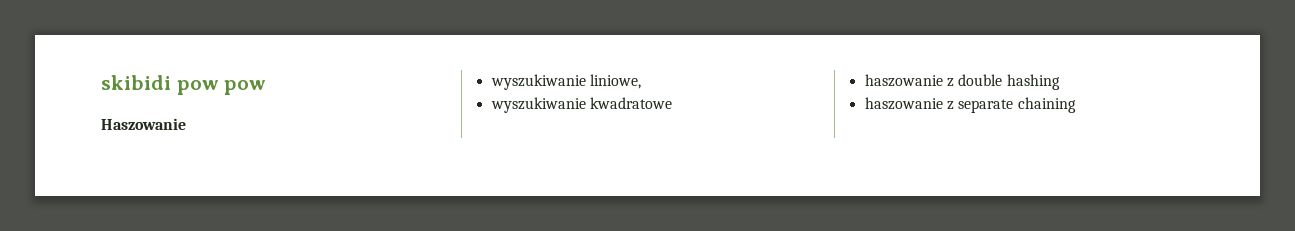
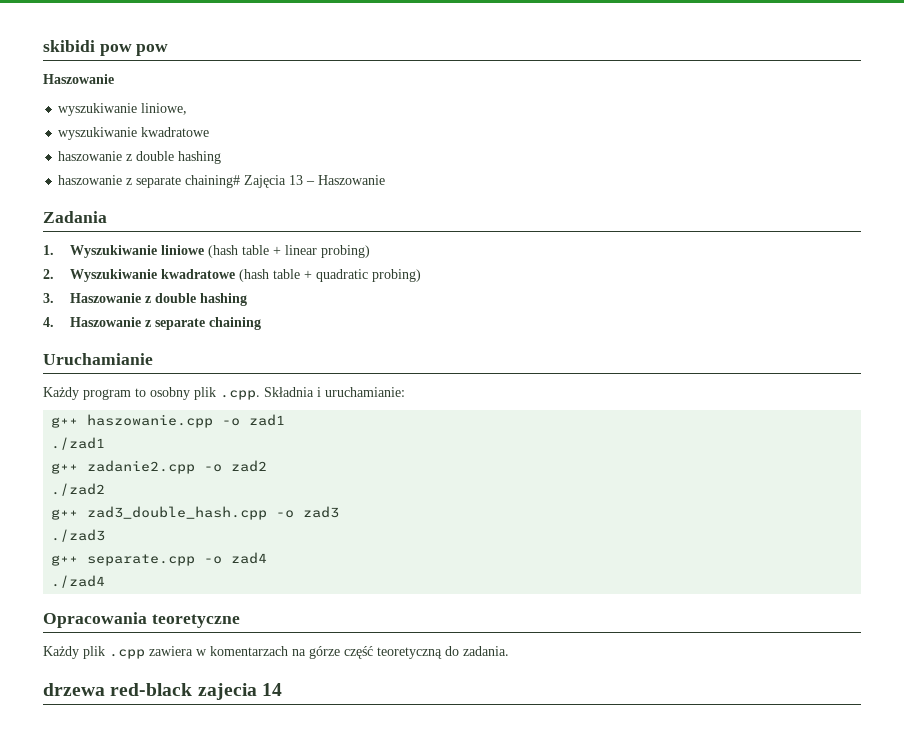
- haszowanie z separate chaining
+ haszowanie z separate chaining# Zajęcia 13 – Haszowanie
+ Zadania
+ 1. Wyszukiwanie liniowe (hash table + linear probing)
+ 2. Wyszukiwanie kwadratowe (hash table + quadratic probing)
+ 3. Haszowanie z double hashing
+ 4. Haszowanie z separate chaining
+ Uruchamianie
+ Każdy program to osobny plik .cpp. Składnia i uruchamianie:
+ g++ haszowanie.cpp -o zad1
+ ./zad1
+ g++ zadanie2.cpp -o zad2
+ ./zad2
+ g++ zad3_double_hash.cpp -o zad3
+ ./zad3
+ g++ separate.cpp -o zad4
+ ./zad4
+ Opracowania teoretyczne
+ Każdy plik .cpp zawiera w komentarzach na górze część teoretyczną do zadania.
+ drzewa red-black zajecia 14

